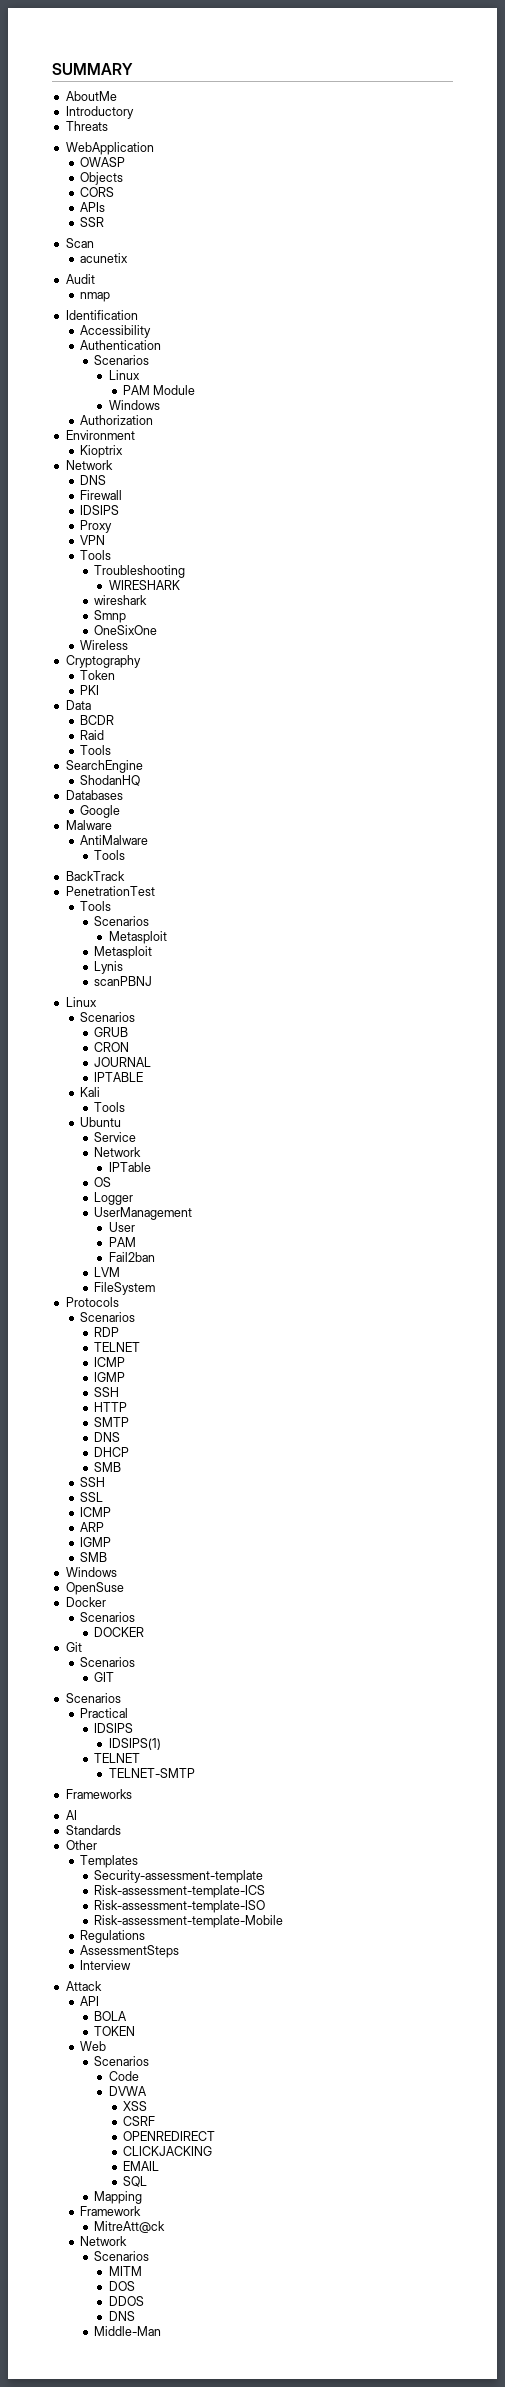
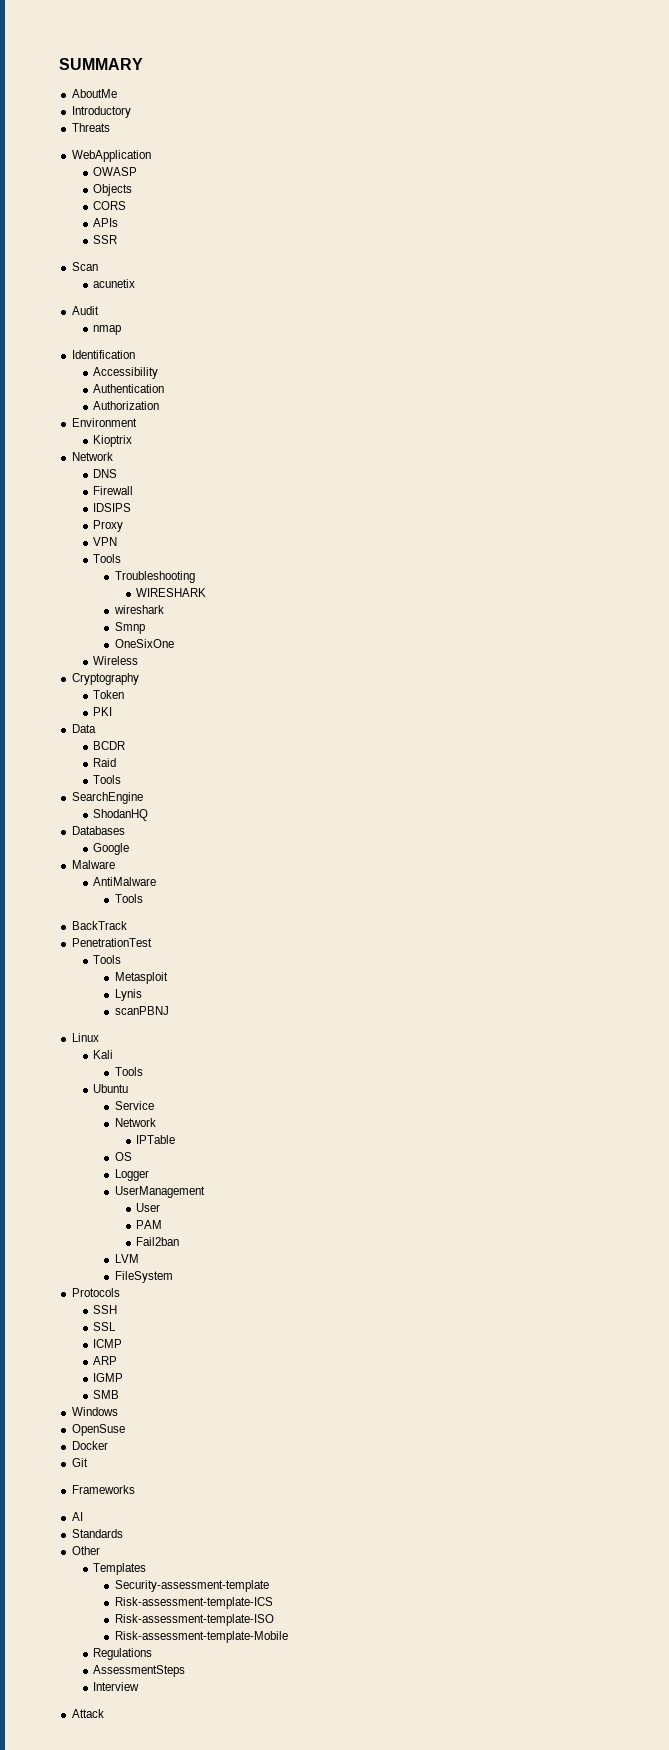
  Authentication
- Scenarios
- Linux
- PAM Module
- Windows
  PenetrationTest
  Tools
- Scenarios
- Metasploit
  scanPBNJ
  Linux
- Scenarios
- GRUB
- CRON
- JOURNAL
- IPTABLE
  Protocols
- Scenarios
- RDP
- TELNET
- ICMP
- IGMP
- SSH
- HTTP
- SMTP
- DNS
- DHCP
- SMB
  Docker
- Scenarios
- DOCKER
  Git
- Scenarios
- GIT
- Scenarios
- Practical
- IDSIPS
- IDSIPS(1)
- TELNET
- TELNET-SMTP
- API
- BOLA
- TOKEN
- Web
- Scenarios
- Code
- DVWA
- XSS
- CSRF
- OPENREDIRECT
- CLICKJACKING
- EMAIL
- SQL
- Mapping
- Framework
- MitreAtt@ck
- Network
- Scenarios
- MITM
- DOS
- DDOS
- DNS
- Middle-Man

